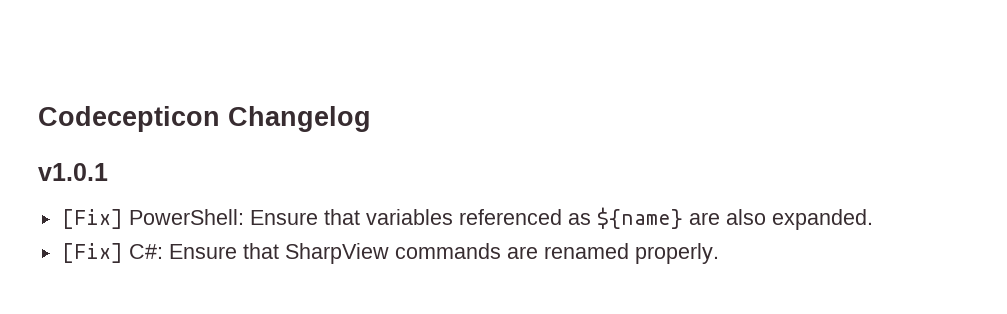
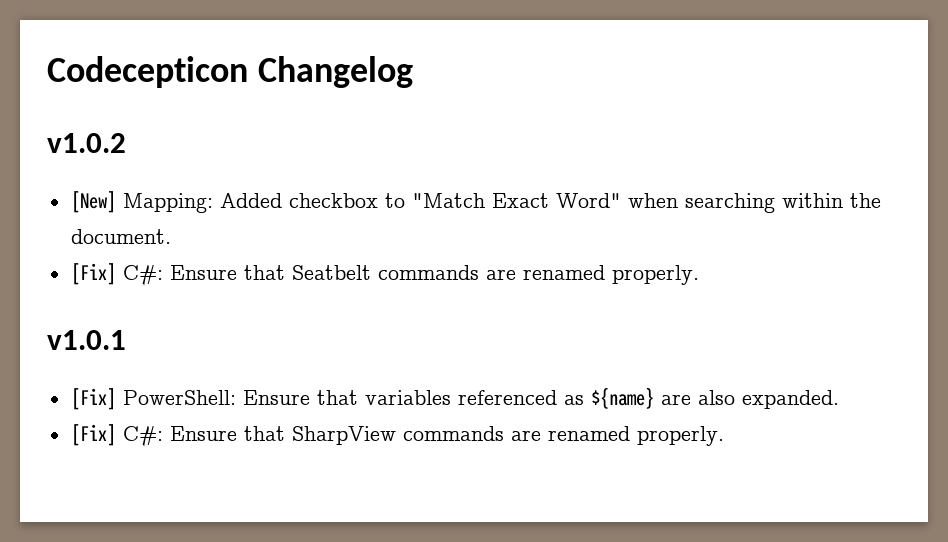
+ v1.0.2
+ [New] Mapping: Added checkbox to "Match Exact Word" when searching within the document.
+ [Fix] C#: Ensure that Seatbelt commands are renamed properly.

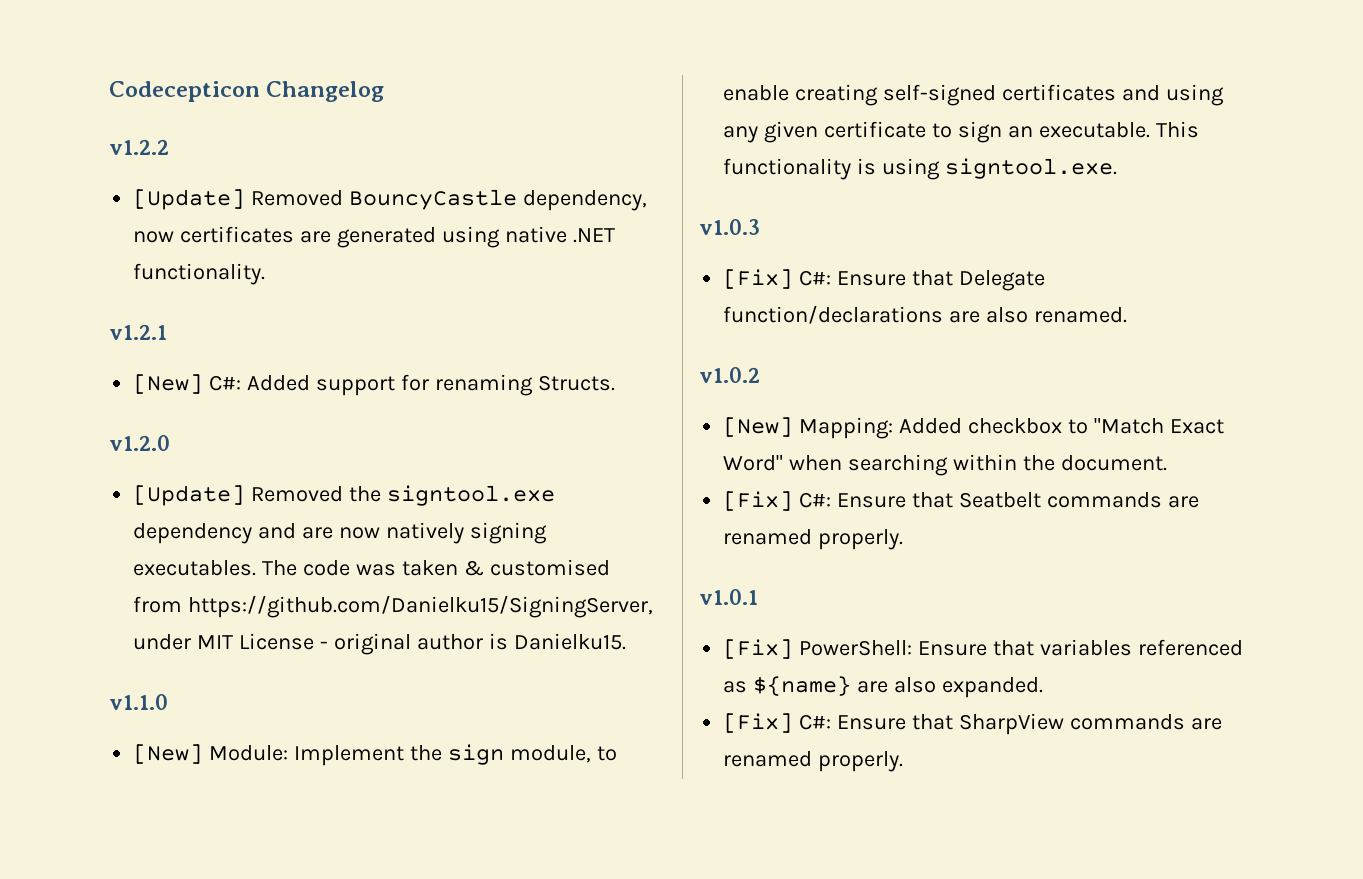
+ v1.2.2
+ [Update] Removed BouncyCastle dependency, now certificates are generated using native .NET functionality.
+ v1.2.1
+ [New] C#: Added support for renaming Structs.
+ v1.2.0
+ [Update] Removed the signtool.exe dependency and are now natively signing executables. The code was taken & customised from https://github.com/Danielku15/SigningServer, under MIT License - original author is Danielku15.
+ v1.1.0
+ [New] Module: Implement the sign module, to enable creating self-signed certificates and using any given certificate to sign an executable. This functionality is using signtool.exe.
+ v1.0.3
+ [Fix] C#: Ensure that Delegate function/declarations are also renamed.

